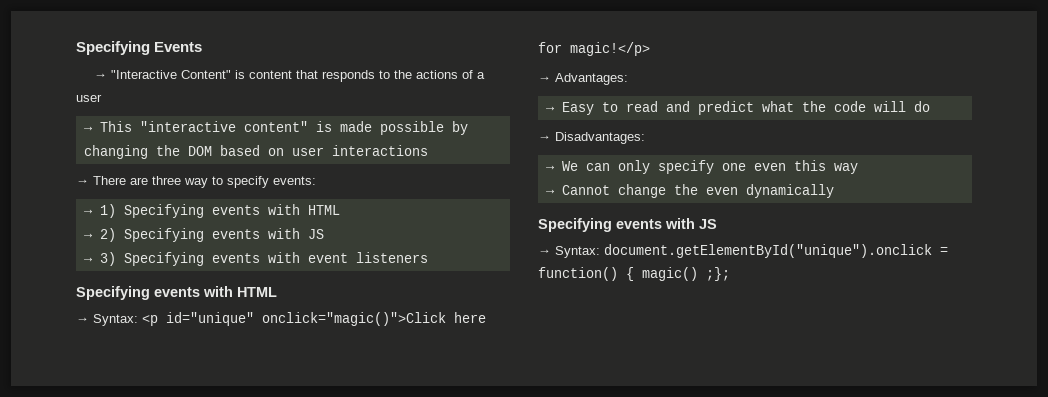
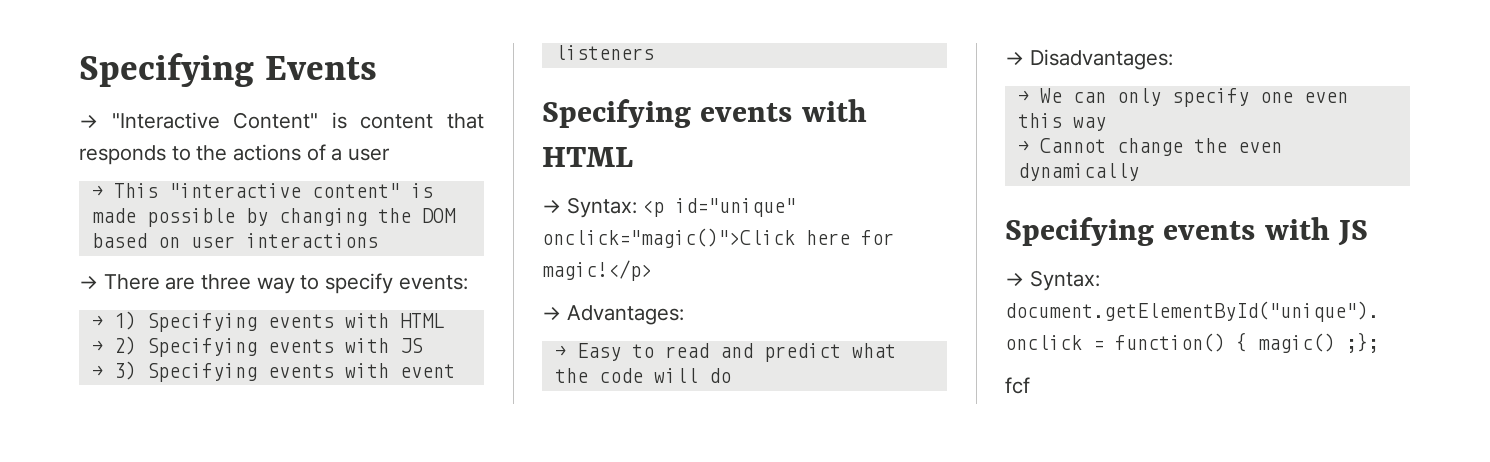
+ fcf

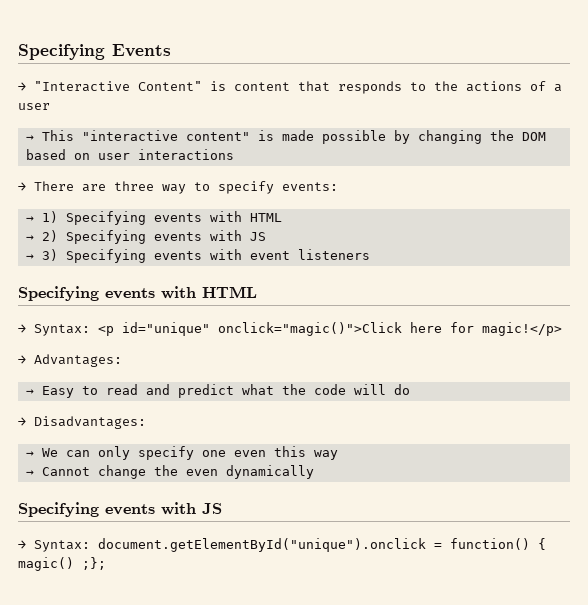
- fcf

